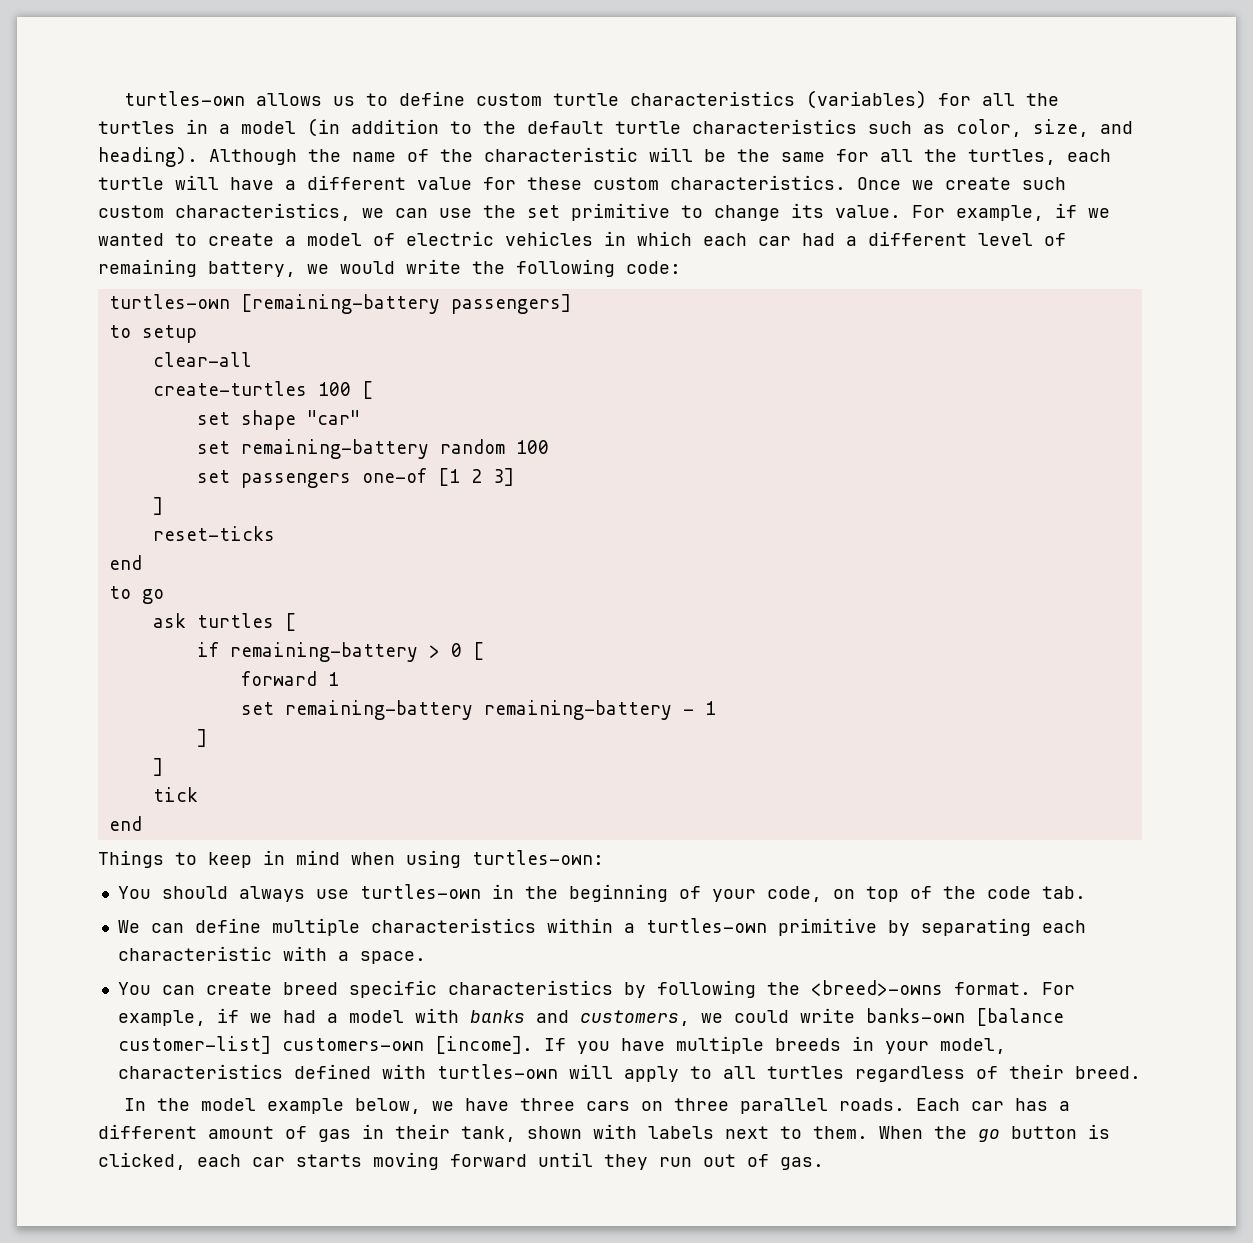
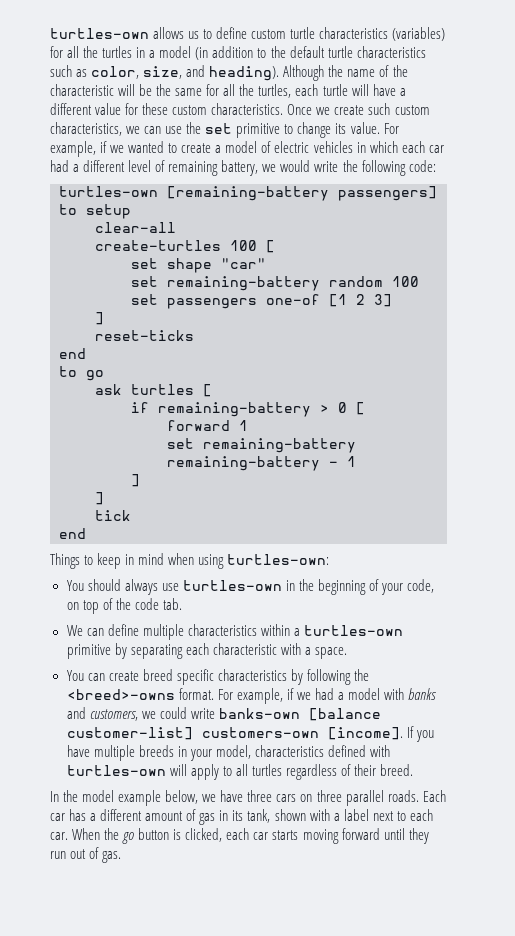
- Each car has a different amount of gas in their tank, shown with labels next to them.
+ Each car has a different amount of gas in its tank, shown with a label next to each car.

